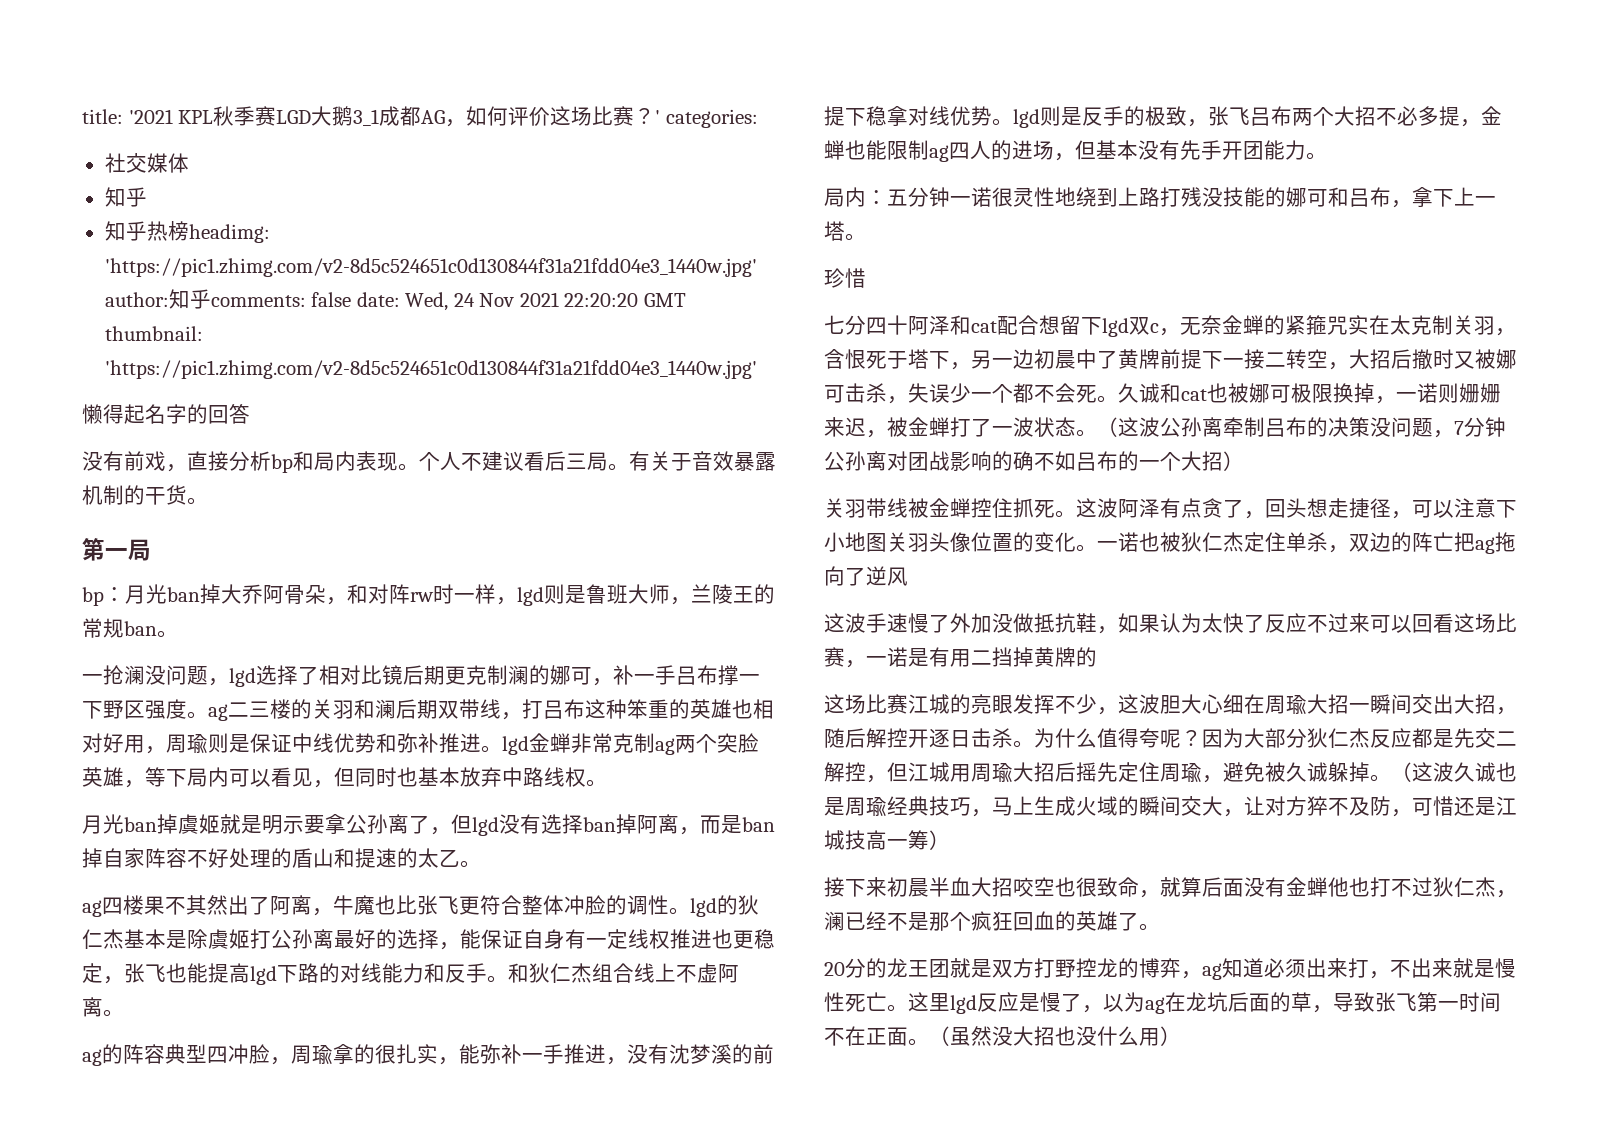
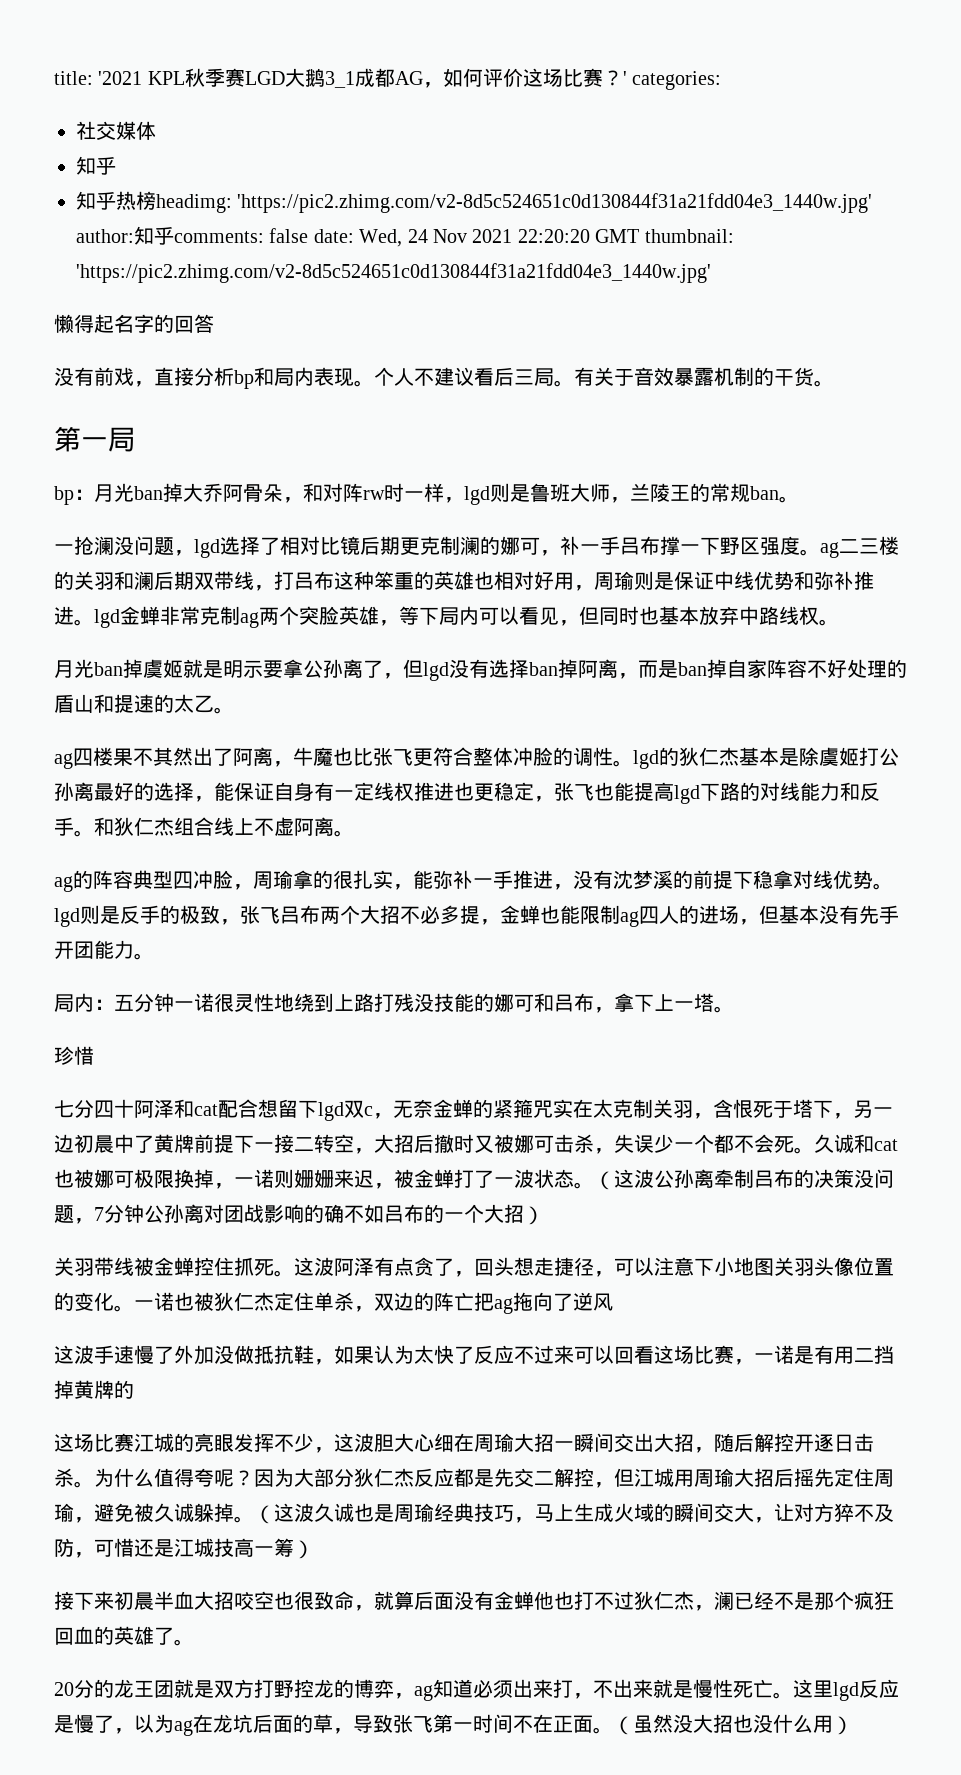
- 知乎热榜headimg: 'https://pic1.zhimg.com/v2-8d5c524651c0d130844f31a21fdd04e3_1440w.jpg' author:知乎comments: false date: Wed, 24 Nov 2021 22:20:20 GMT thumbnail: 'https://pic1.zhimg.com/v2-8d5c524651c0d130844f31a21fdd04e3_1440w.jpg'
+ 知乎热榜headimg: 'https://pic2.zhimg.com/v2-8d5c524651c0d130844f31a21fdd04e3_1440w.jpg' author:知乎comments: false date: Wed, 24 Nov 2021 22:20:20 GMT thumbnail: 'https://pic2.zhimg.com/v2-8d5c524651c0d130844f31a21fdd04e3_1440w.jpg'

